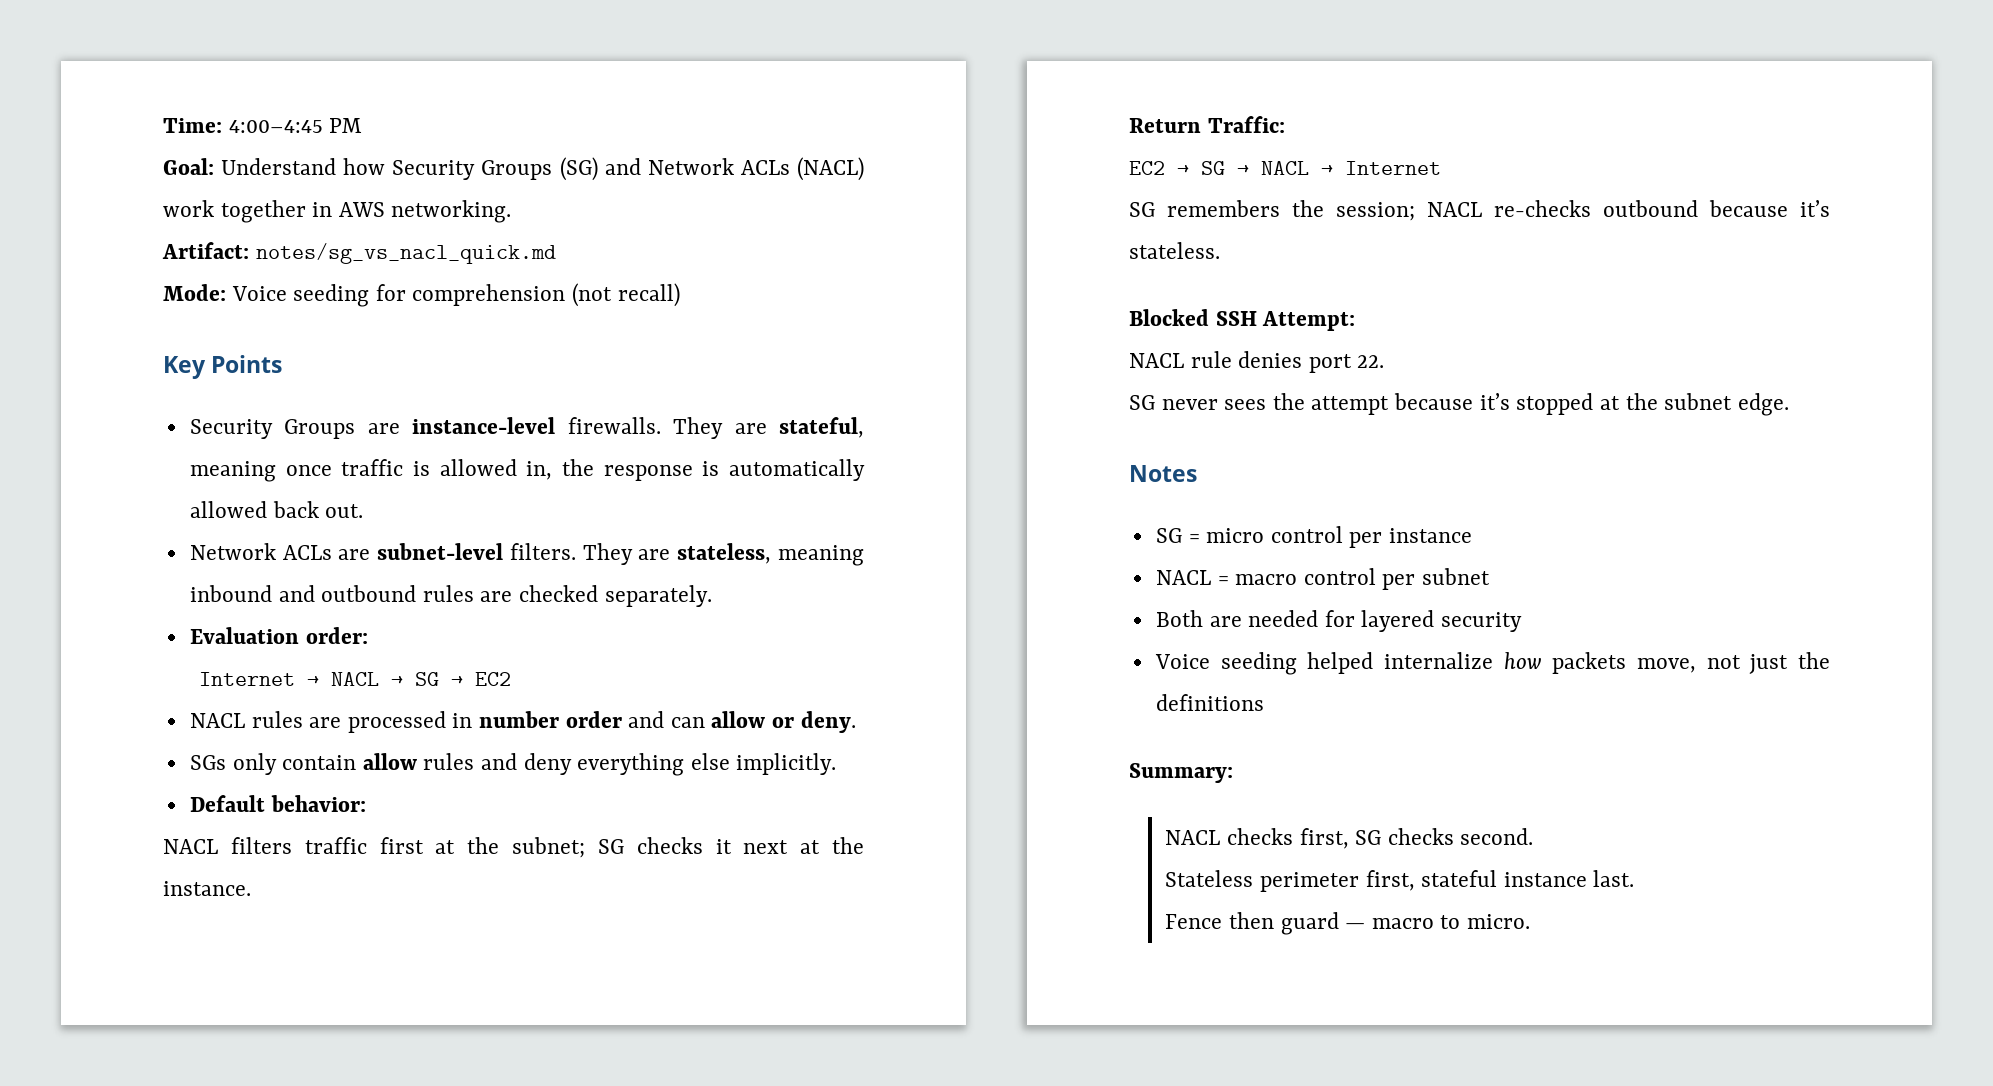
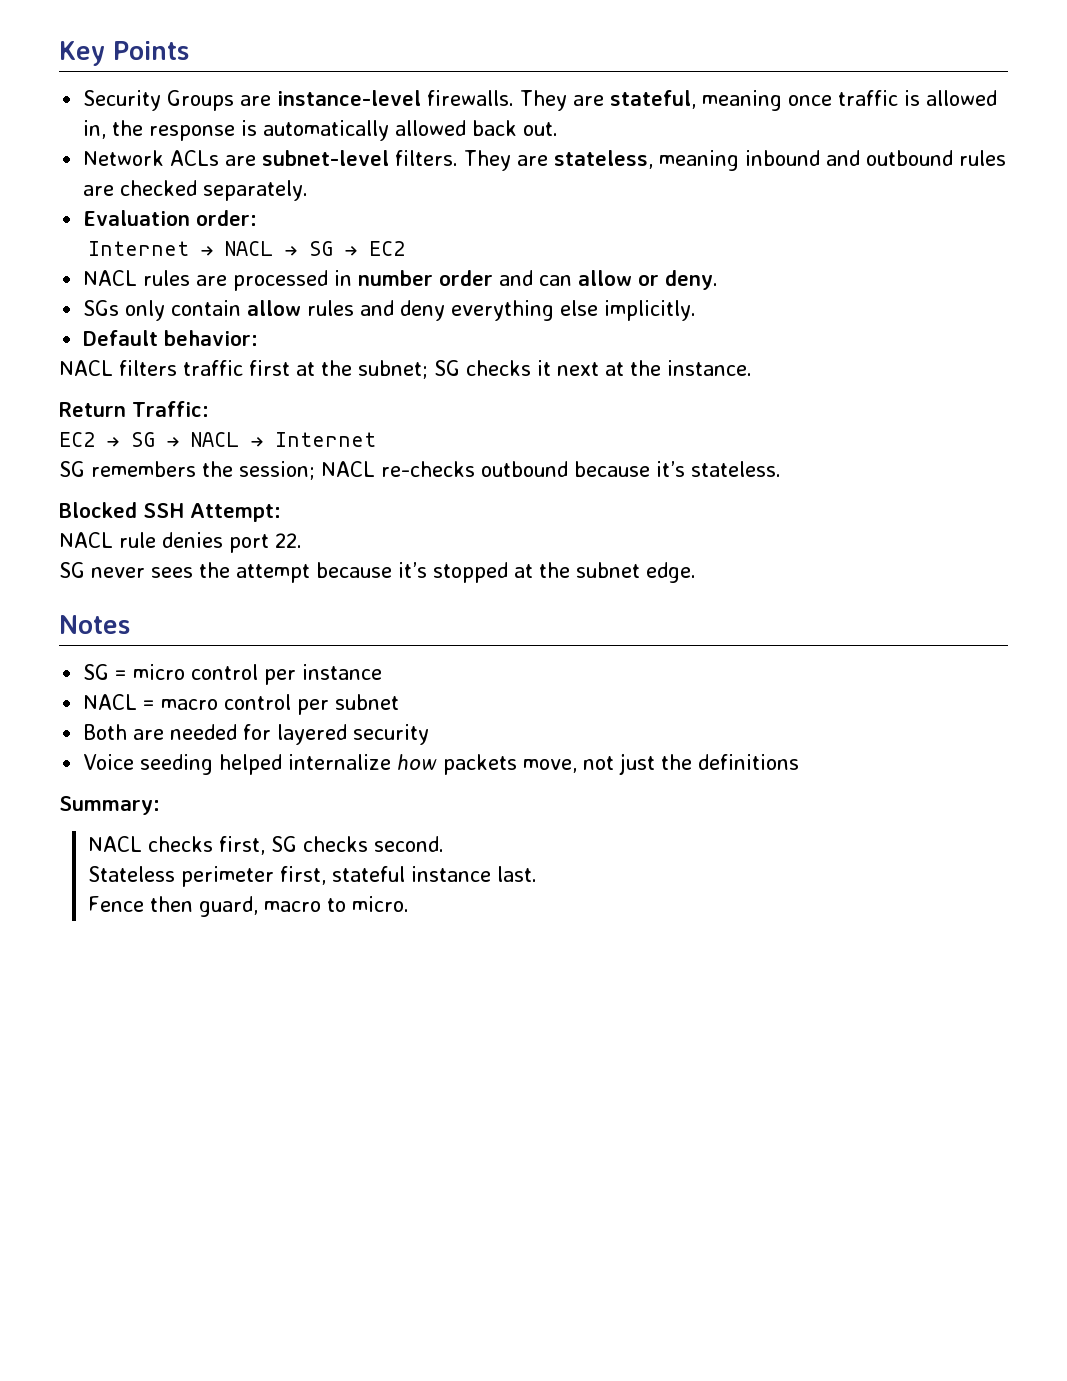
- Time: 4:00–4:45 PM
- Goal: Understand how Security Groups (SG) and Network ACLs (NACL) work together in AWS networking.
- Artifact: notes/sg_vs_nacl_quick.md
- Mode: Voice seeding for comprehension (not recall)
- Fence then guard — macro to micro.
+ Fence then guard, macro to micro.

